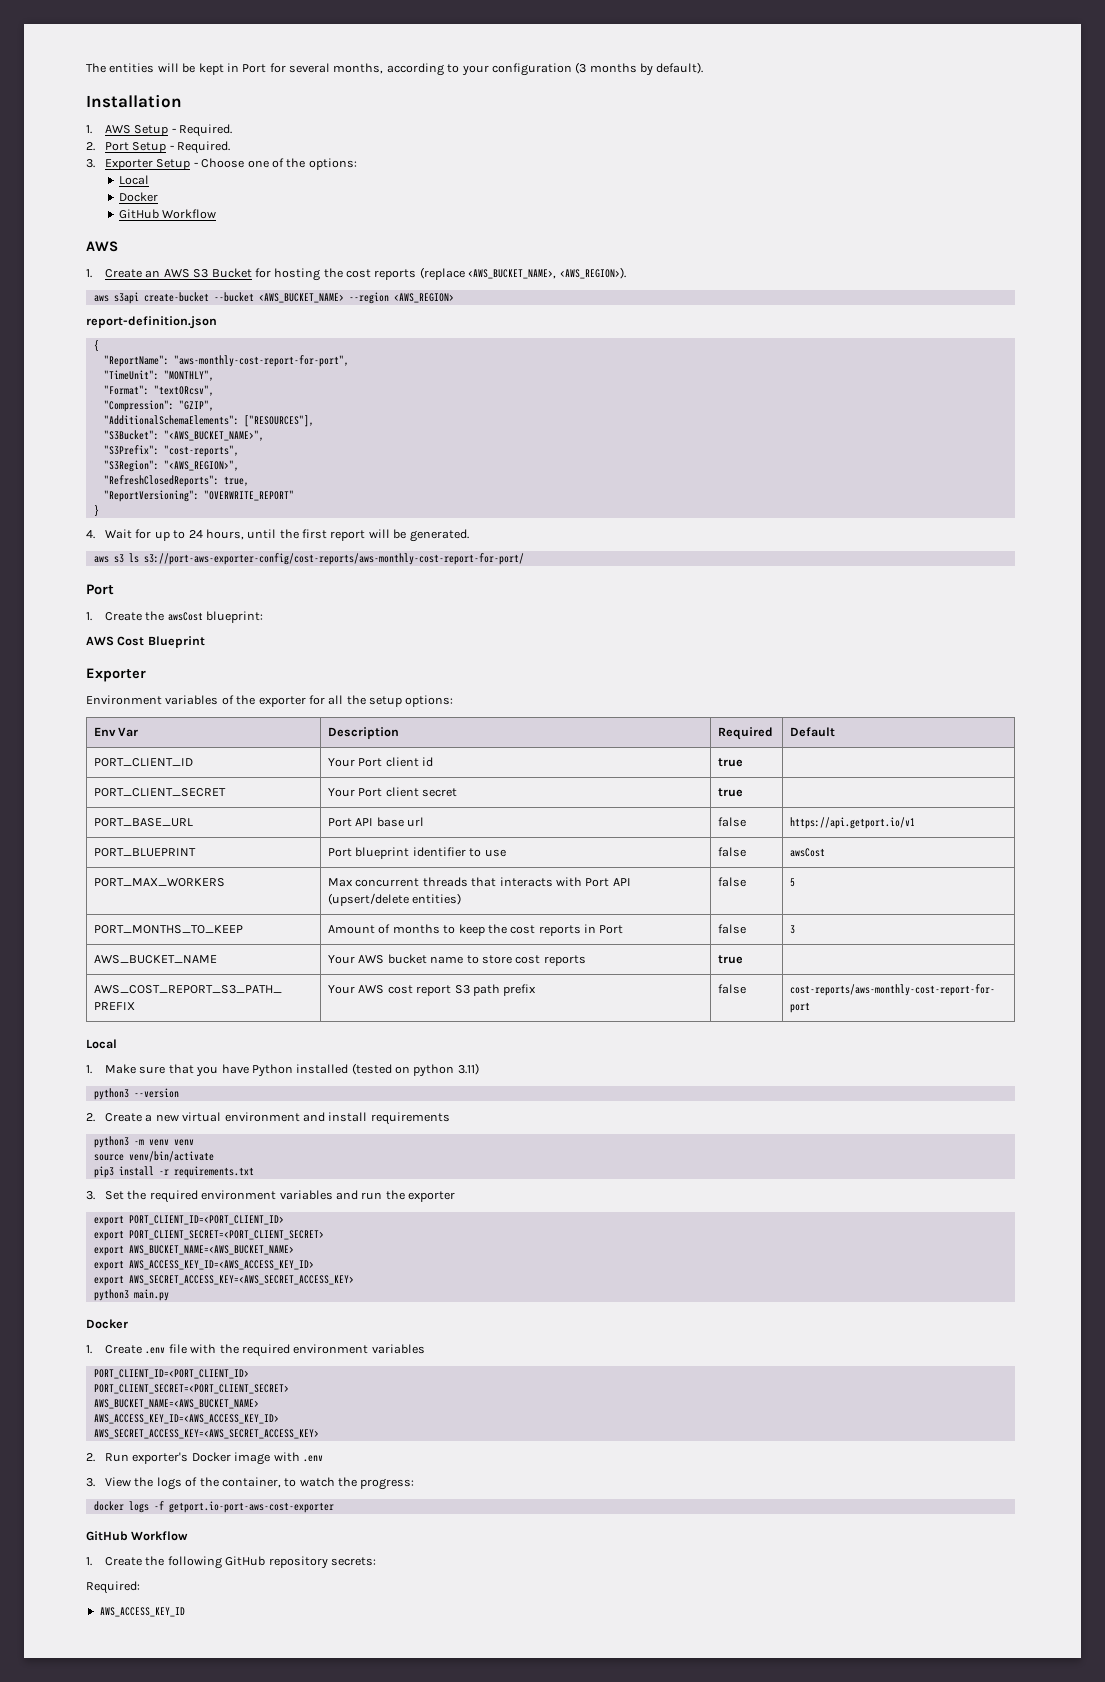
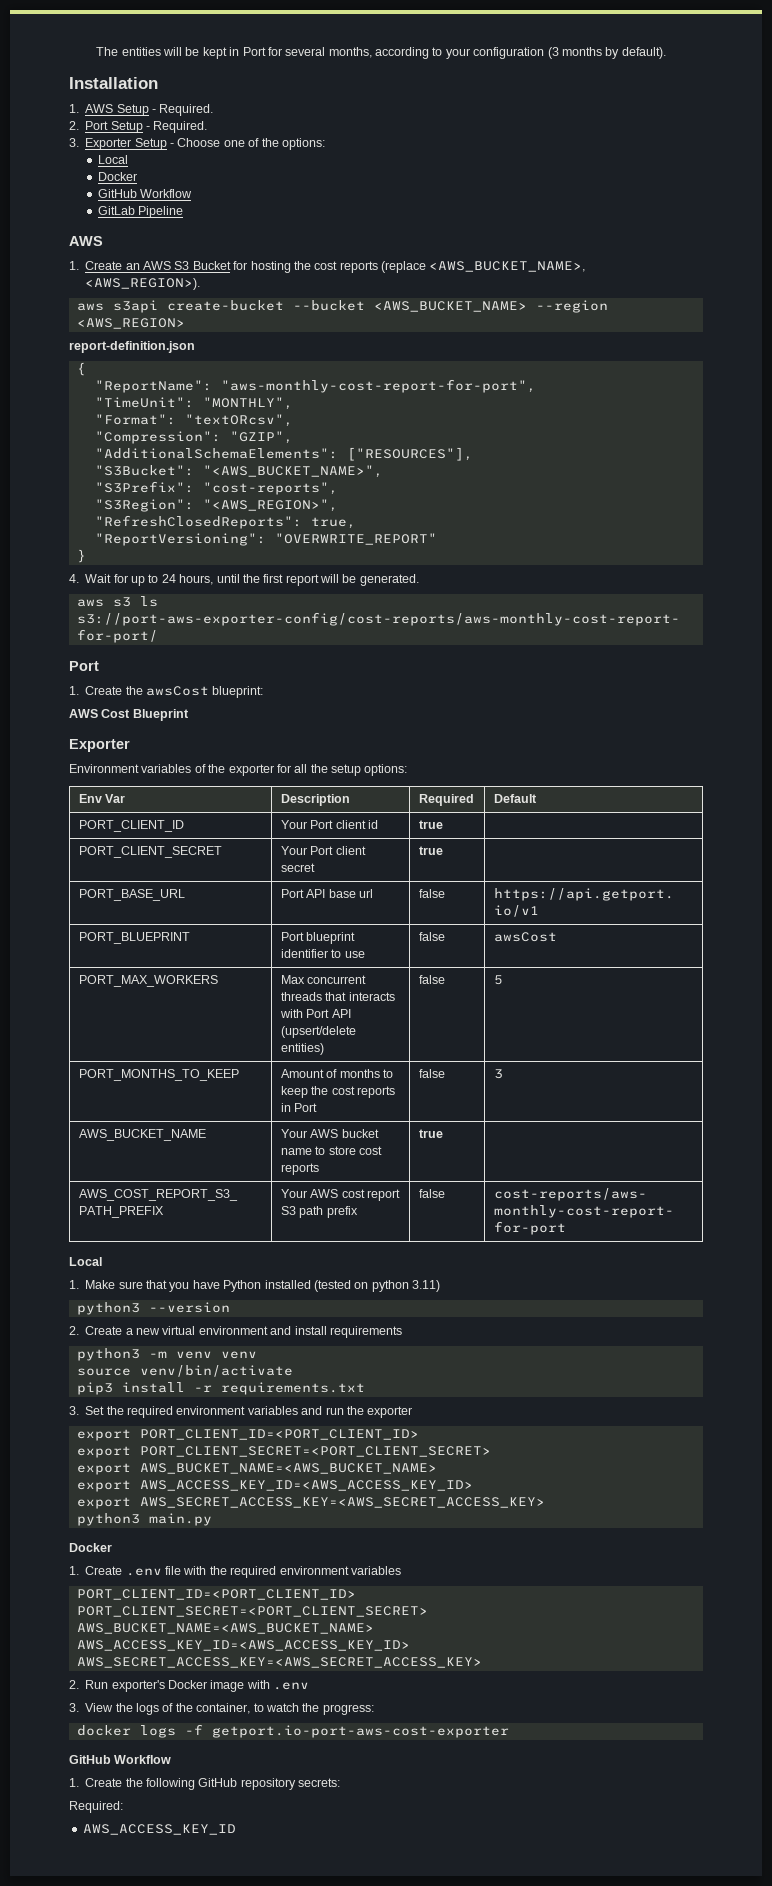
+ GitLab Pipeline

